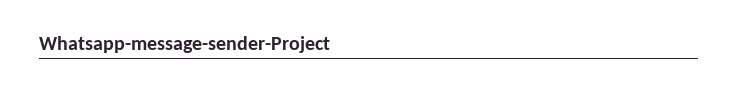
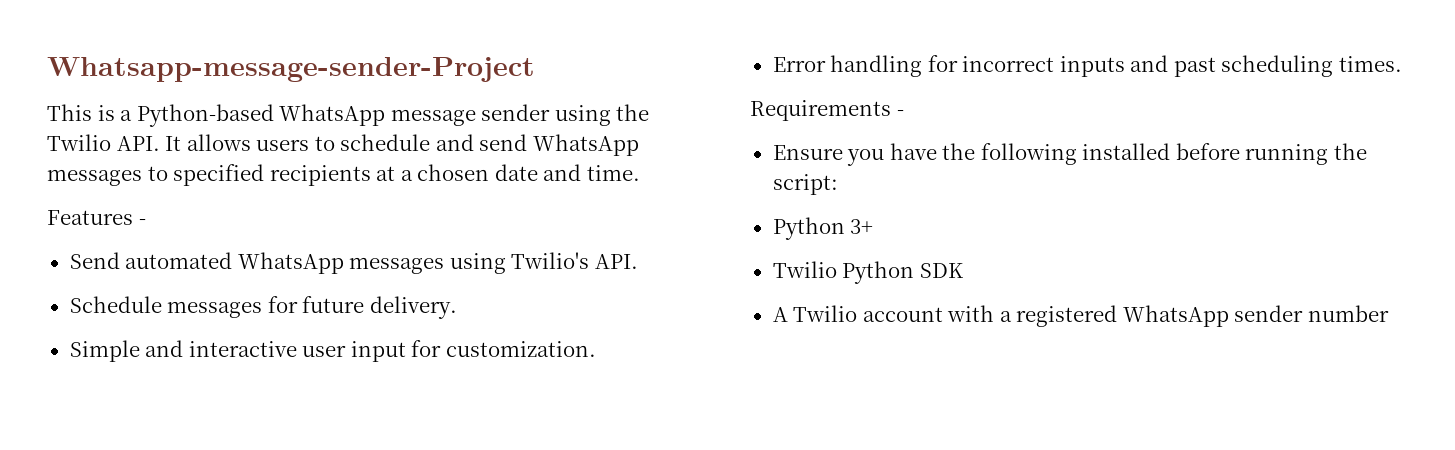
+ This is a Python-based WhatsApp message sender using the Twilio API. It allows users to schedule and send WhatsApp messages to specified recipients at a chosen date and time.
+ Features -
+ Send automated WhatsApp messages using Twilio's API.
+ Schedule messages for future delivery.
+ Simple and interactive user input for customization.
+ Error handling for incorrect inputs and past scheduling times.
+ Requirements -
+ Ensure you have the following installed before running the script:
+ Python 3+
+ Twilio Python SDK
+ A Twilio account with a registered WhatsApp sender number

